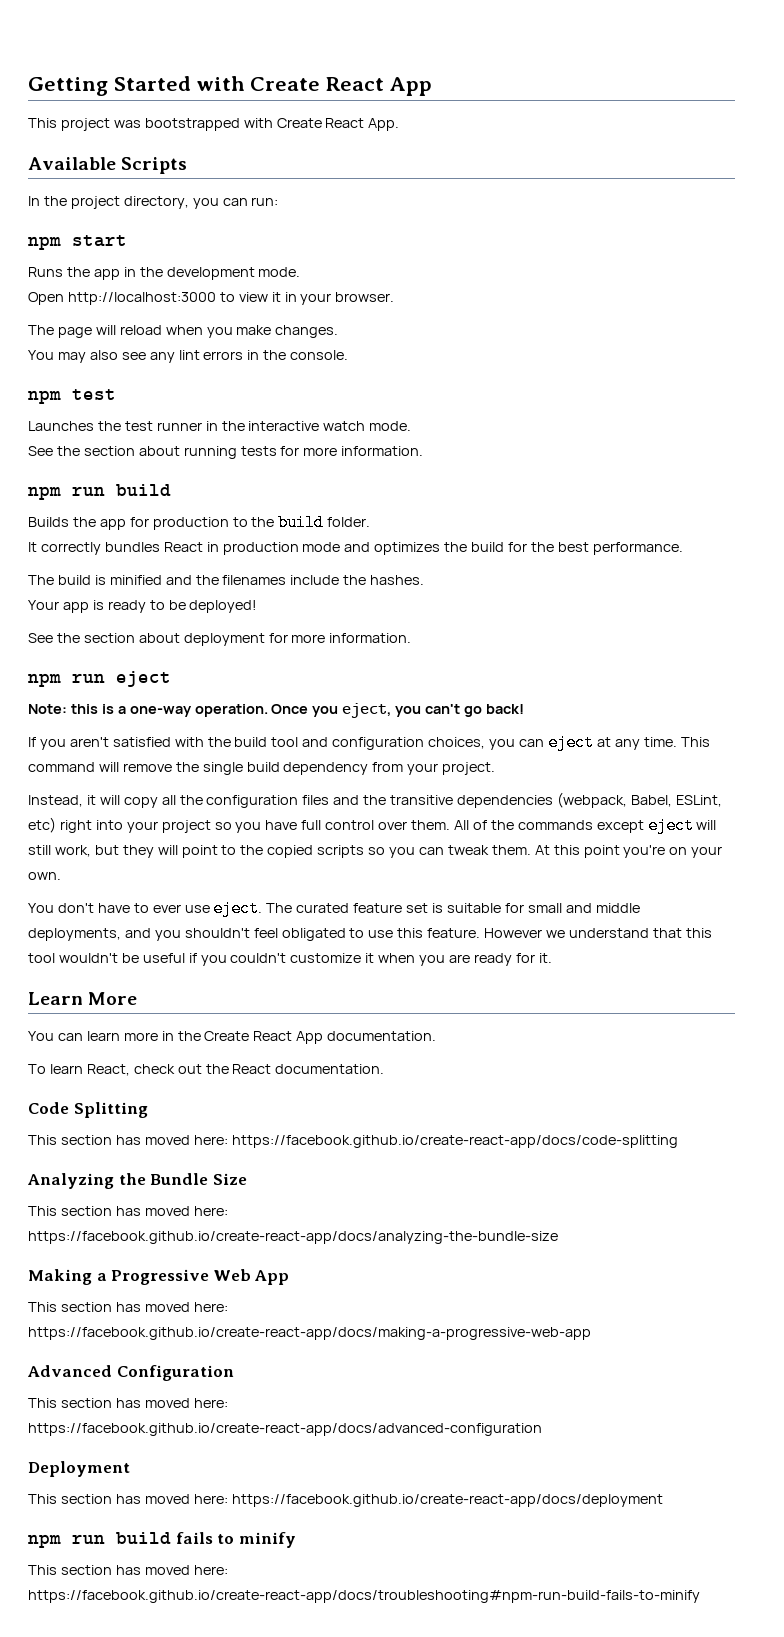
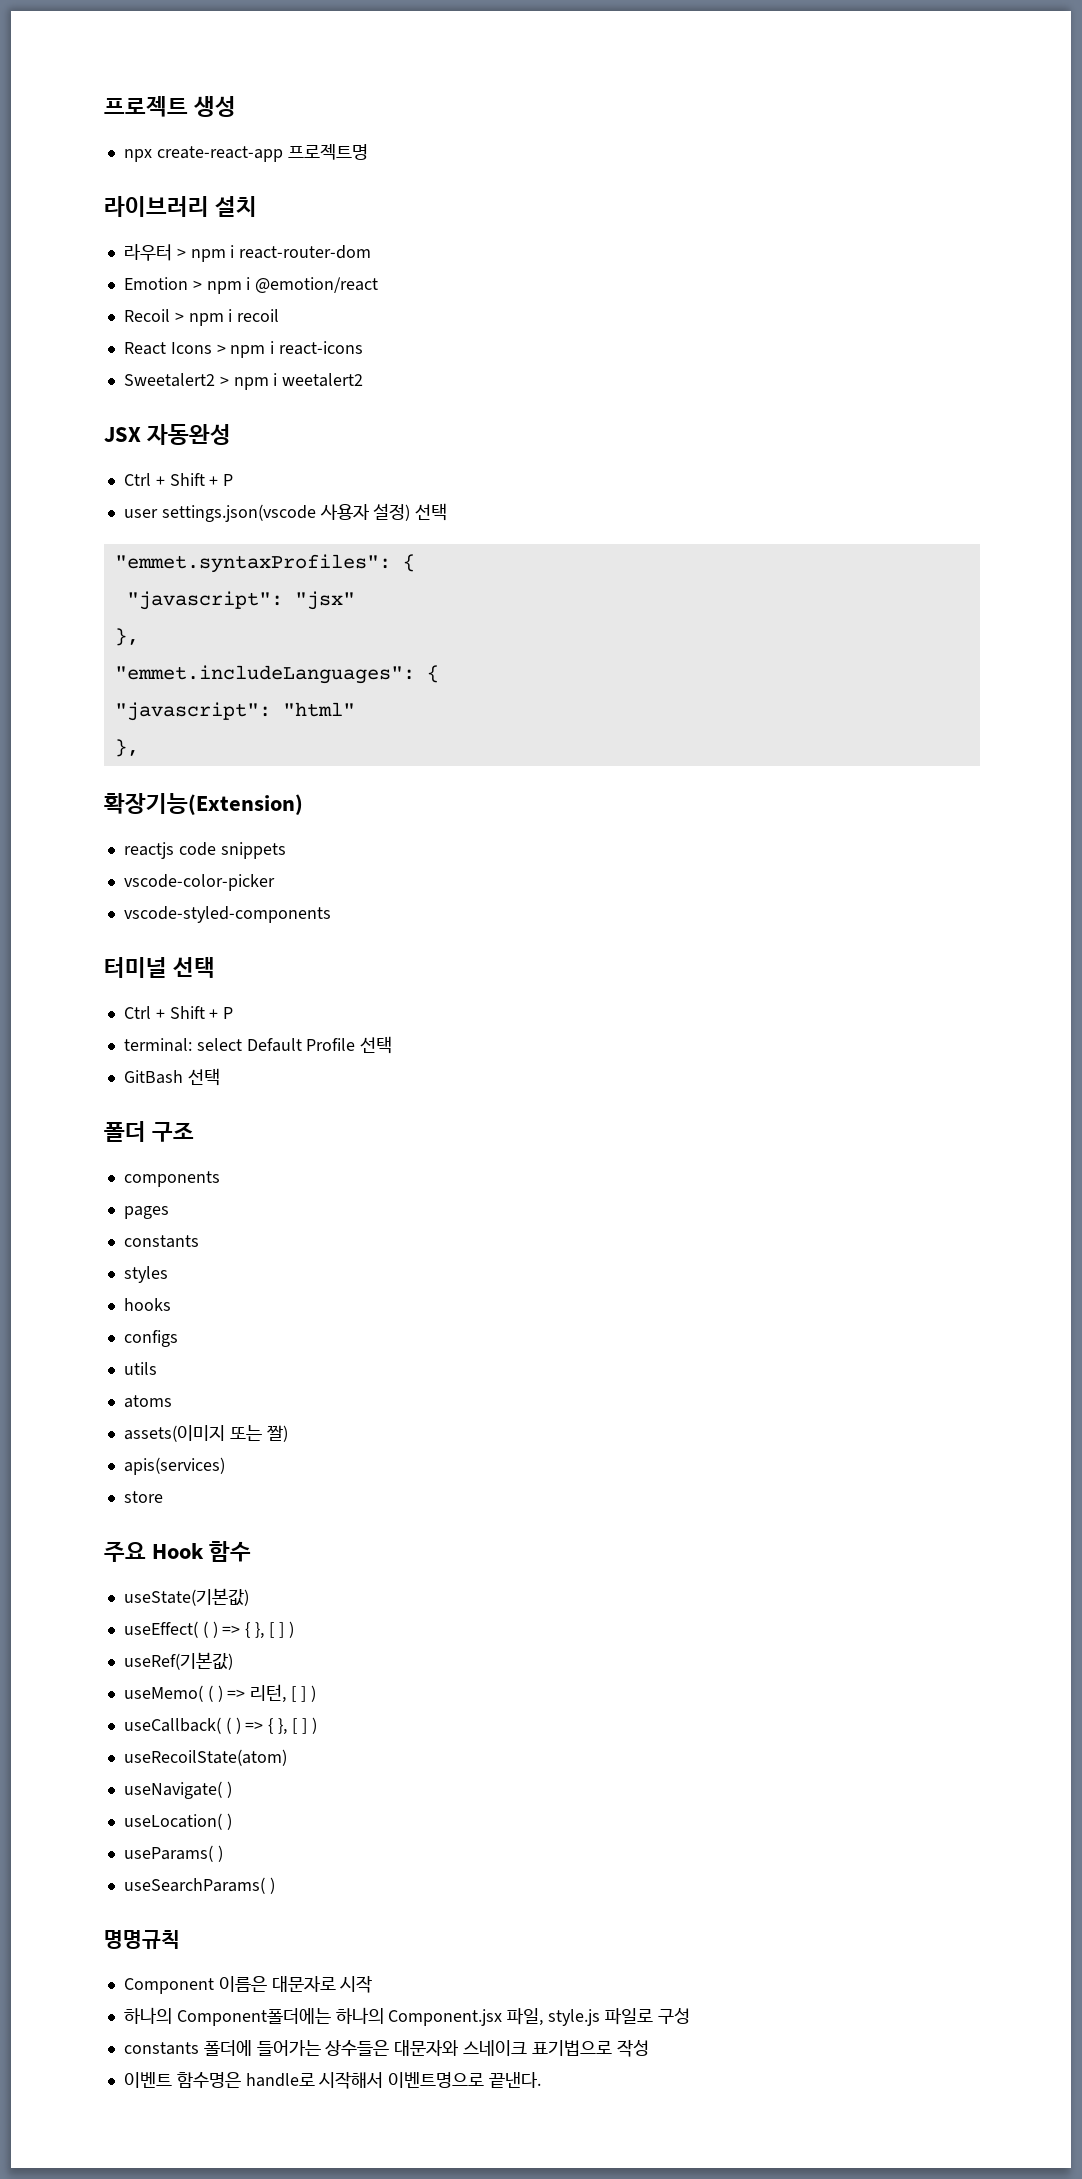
- Getting Started with Create React App
- This project was bootstrapped with Create React App.
- Available Scripts
- In the project directory, you can run:
- npm start
- Runs the app in the development mode.
- Open http://localhost:3000 to view it in your browser.
- The page will reload when you make changes.
- You may also see any lint errors in the console.
- npm test
- Launches the test runner in the interactive watch mode.
- See the section about running tests for more information.
- npm run build
- Builds the app for production to the build folder.
- It correctly bundles React in production mode and optimizes the build for the best performance.
- The build is minified and the filenames include the hashes.
- Your app is ready to be deployed!
- See the section about deployment for more information.
- npm run eject
- Note: this is a one-way operation. Once you eject, you can't go back!
- If you aren't satisfied with the build tool and configuration choices, you can eject at any time. This command will remove the single build dependency from your project.
- Instead, it will copy all the configuration files and the transitive dependencies (webpack, Babel, ESLint, etc) right into your project so you have full control over them. All of the commands except eject will still work, but they will point to the copied scripts so you can tweak them. At this point you're on your own.
- You don't have to ever use eject. The curated feature set is suitable for small and middle deployments, and you shouldn't feel obligated to use this feature. However we understand that this tool wouldn't be useful if you couldn't customize it when you are ready for it.
- Learn More
- You can learn more in the Create React App documentation.
- To learn React, check out the React documentation.
- Code Splitting
- This section has moved here: https://facebook.github.io/create-react-app/docs/code-splitting
- Analyzing the Bundle Size
- This section has moved here: https://facebook.github.io/create-react-app/docs/analyzing-the-bundle-size
- Making a Progressive Web App
- This section has moved here: https://facebook.github.io/create-react-app/docs/making-a-progressive-web-app
- Advanced Configuration
- This section has moved here: https://facebook.github.io/create-react-app/docs/advanced-configuration
- Deployment
- This section has moved here: https://facebook.github.io/create-react-app/docs/deployment
- npm run build fails to minify
- This section has moved here: https://facebook.github.io/create-react-app/docs/troubleshooting#npm-run-build-fails-to-minify
+ 프로젝트 생성
+ npx create-react-app 프로젝트명
+ 라이브러리 설치
+ 라우터 > npm i react-router-dom
+ Emotion > npm i @emotion/react
+ Recoil > npm i recoil
+ React Icons > npm i react-icons
+ Sweetalert2 > npm i weetalert2
+ JSX 자동완성
+ Ctrl + Shift + P
+ user settings.json(vscode 사용자 설정) 선택
+ "emmet.syntaxProfiles": {
+ "javascript": "jsx"
+ },
+ "emmet.includeLanguages": {
+ "javascript": "html"
+ },
+ 확장기능(Extension)
+ reactjs code snippets
+ vscode-color-picker
+ vscode-styled-components
+ 터미널 선택
+ Ctrl + Shift + P
+ terminal: select Default Profile 선택
+ GitBash 선택
+ 폴더 구조
+ components
+ pages
+ constants
+ styles
+ hooks
+ configs
+ utils
+ atoms
+ assets(이미지 또는 짤)
+ apis(services)
+ store
+ 주요 Hook 함수
+ useState(기본값)
+ useEffect( ( ) => { }, [ ] )
+ useRef(기본값)
+ useMemo( ( ) => 리턴, [ ] )
+ useCallback( ( ) => { }, [ ] )
+ useRecoilState(atom)
+ useNavigate( )
+ useLocation( )
+ useParams( )
+ useSearchParams( )
+ 명명규칙
+ Component 이름은 대문자로 시작
+ 하나의 Component폴더에는 하나의 Component.jsx 파일, style.js 파일로 구성
+ constants 폴더에 들어가는 상수들은 대문자와 스네이크 표기법으로 작성
+ 이벤트 함수명은 handle로 시작해서 이벤트명으로 끝낸다.

